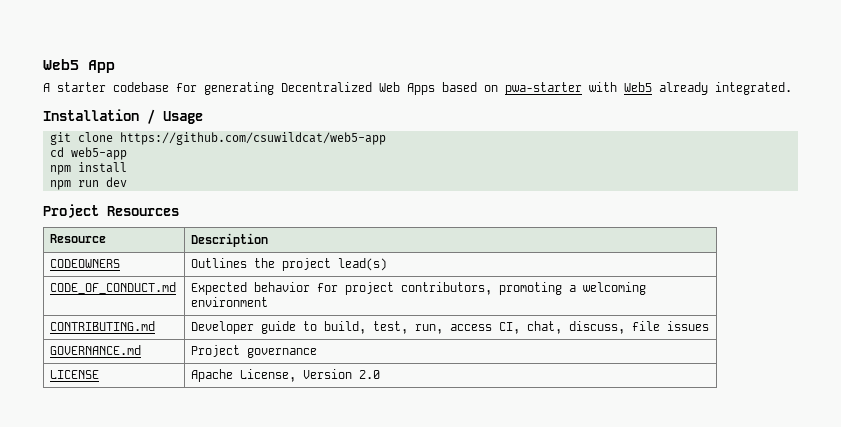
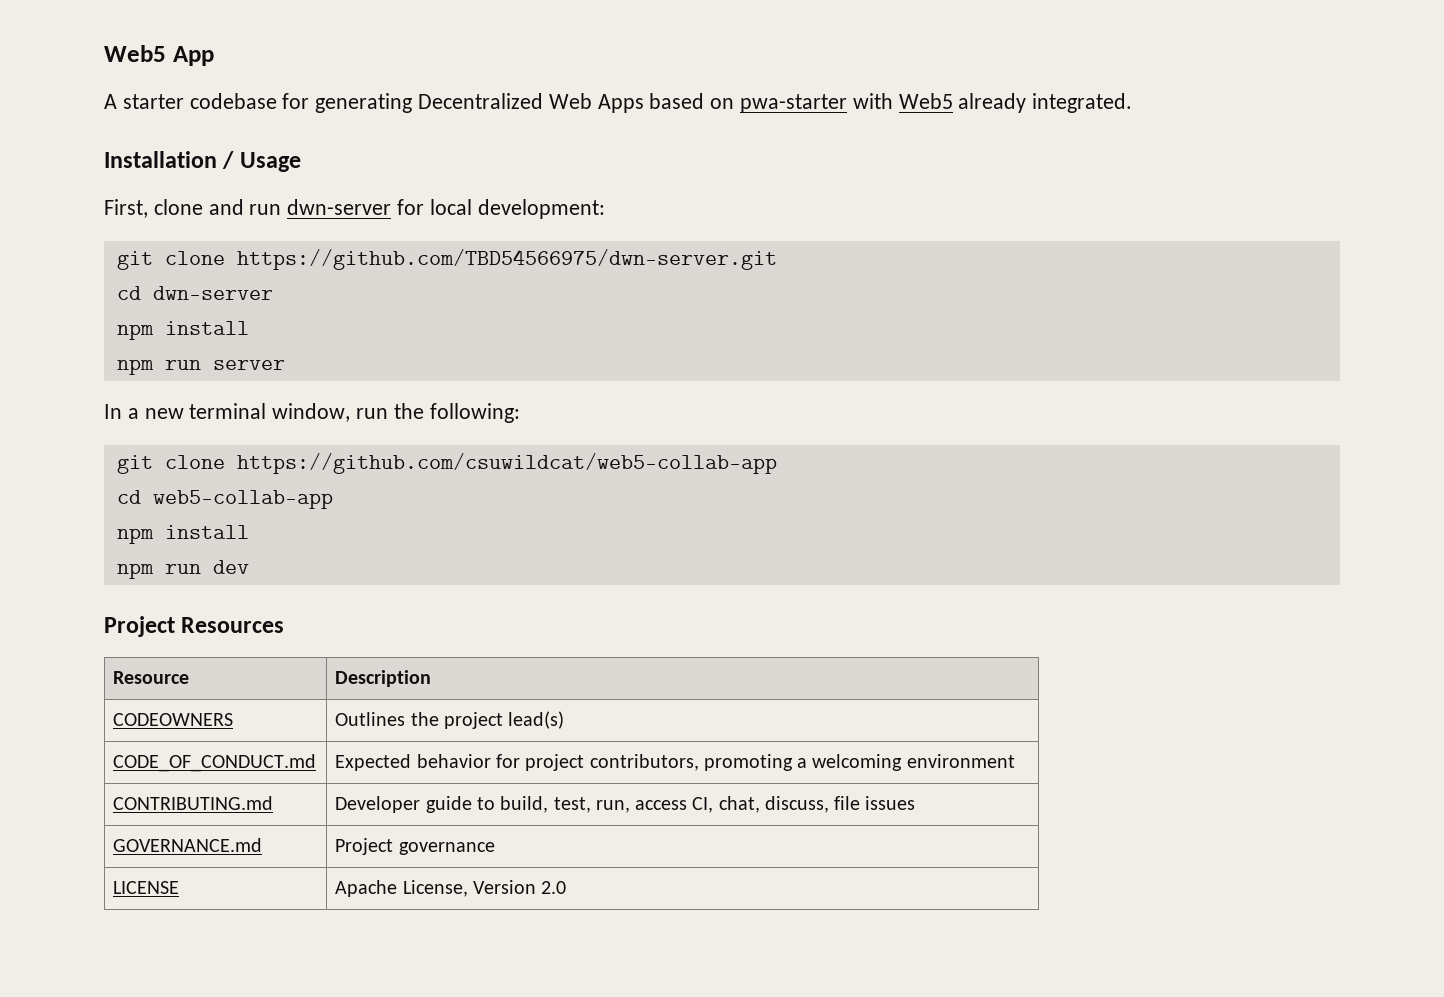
- git clone https://github.com/csuwildcat/web5-app
- cd web5-app
+ First, clone and run dwn-server for local development:
+ git clone https://github.com/TBD54566975/dwn-server.git
+ cd dwn-server
+ npm install
+ npm run server
+ In a new terminal window, run the following:
+ git clone https://github.com/csuwildcat/web5-collab-app
+ cd web5-collab-app

